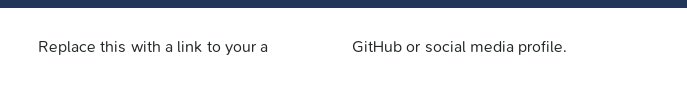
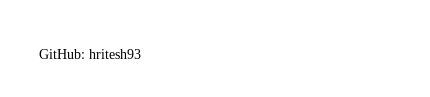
- Replace this with a link to your a GitHub or social media profile.
+ GitHub: hritesh93

